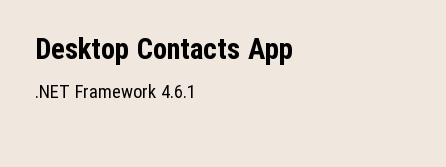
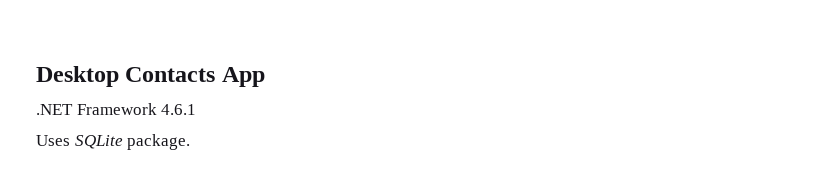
+ Uses SQLite package.

